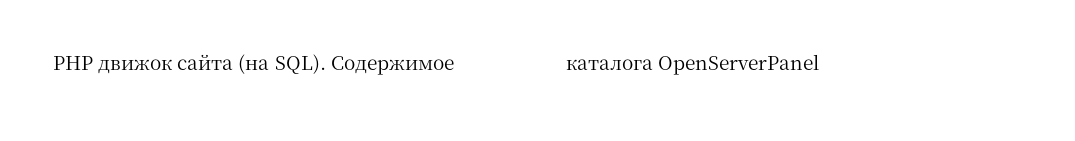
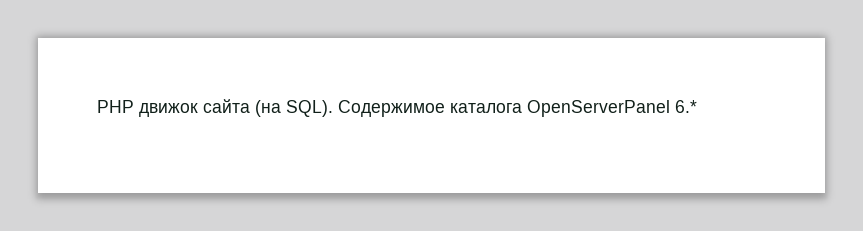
- Содержимое каталога OpenServerPanel
+ Содержимое каталога OpenServerPanel 6.*

